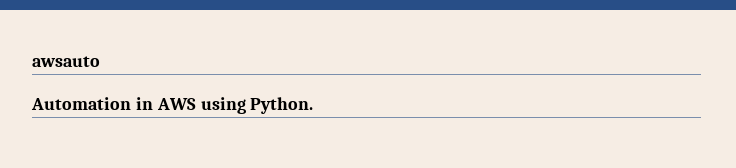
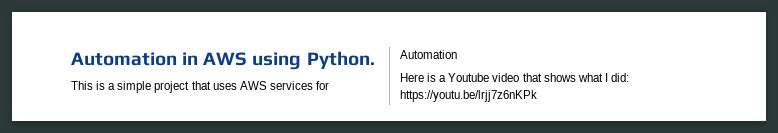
- awsauto
+ This is a simple project that uses AWS services for Automation
+ Here is a Youtube video that shows what I did: https://youtu.be/lrjj7z6nKPk

